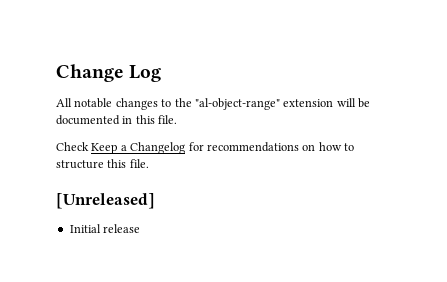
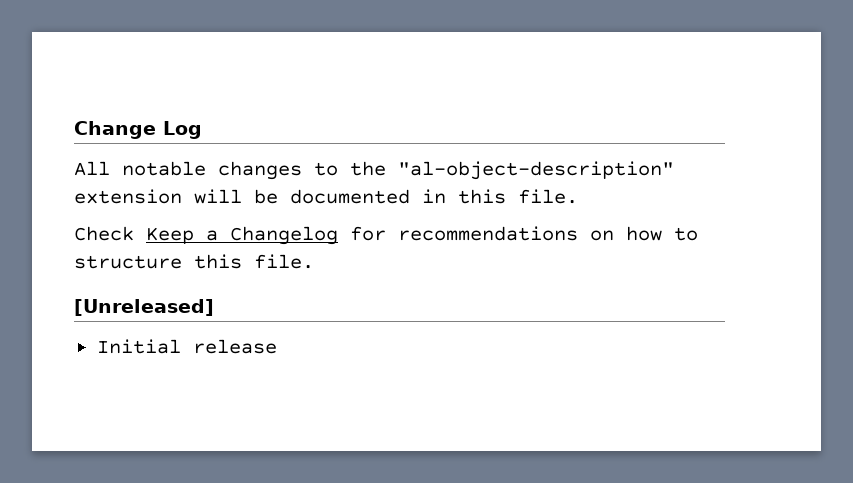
- All notable changes to the "al-object-range" extension will be documented in this file.
+ All notable changes to the "al-object-description" extension will be documented in this file.

